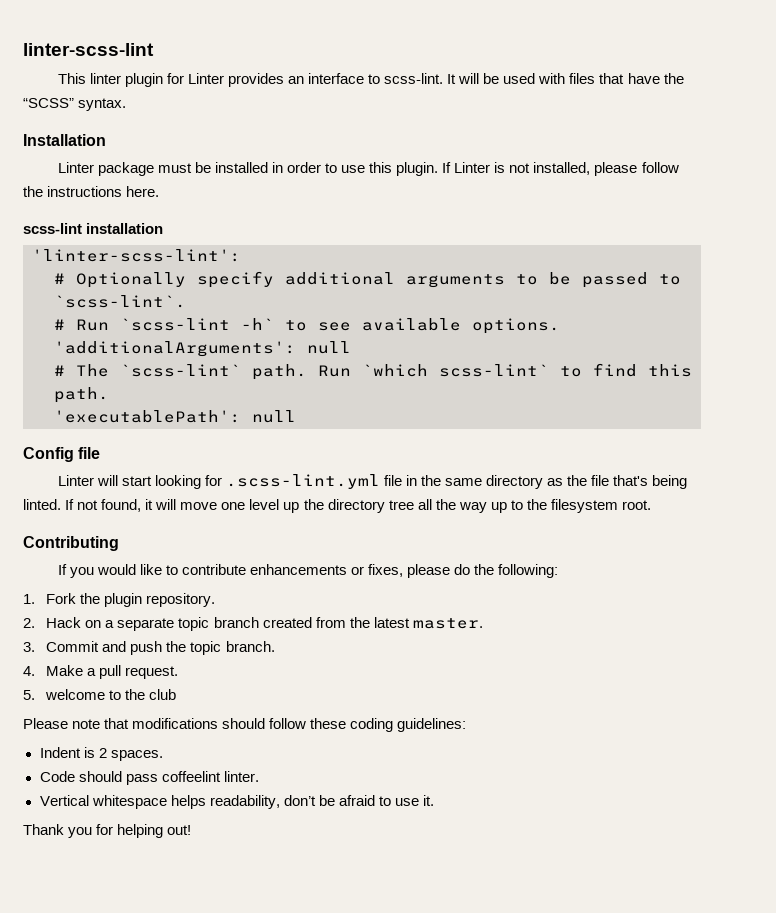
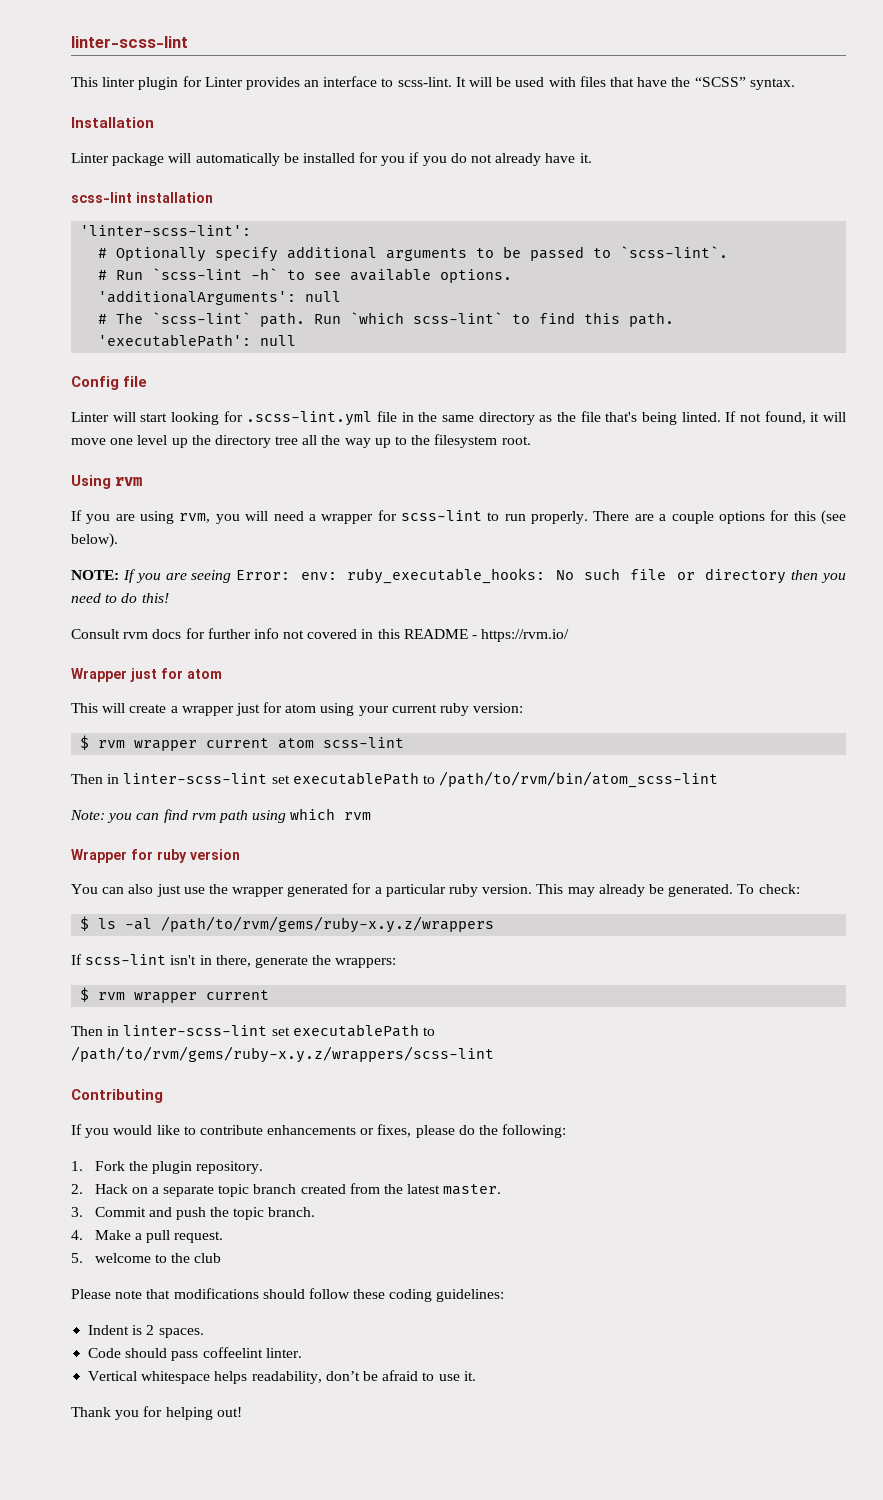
- Linter package must be installed in order to use this plugin. If Linter is not installed, please follow the instructions here.
+ Linter package will automatically be installed for you if you do not already have it.
+ Using rvm
+ If you are using rvm, you will need a wrapper for scss-lint to run properly. There are a couple options for this (see below).
+ NOTE: If you are seeing Error: env: ruby_executable_hooks: No such file or directory then you need to do this!
+ Consult rvm docs for further info not covered in this README - https://rvm.io/
+ Wrapper just for atom
+ This will create a wrapper just for atom using your current ruby version:
+ $ rvm wrapper current atom scss-lint
+ Then in linter-scss-lint set executablePath to /path/to/rvm/bin/atom_scss-lint
+ Note: you can find rvm path using which rvm
+ Wrapper for ruby version
+ You can also just use the wrapper generated for a particular ruby version. This may already be generated. To check:
+ $ ls -al /path/to/rvm/gems/ruby-x.y.z/wrappers
+ If scss-lint isn't in there, generate the wrappers:
+ $ rvm wrapper current
+ Then in linter-scss-lint set executablePath to /path/to/rvm/gems/ruby-x.y.z/wrappers/scss-lint

